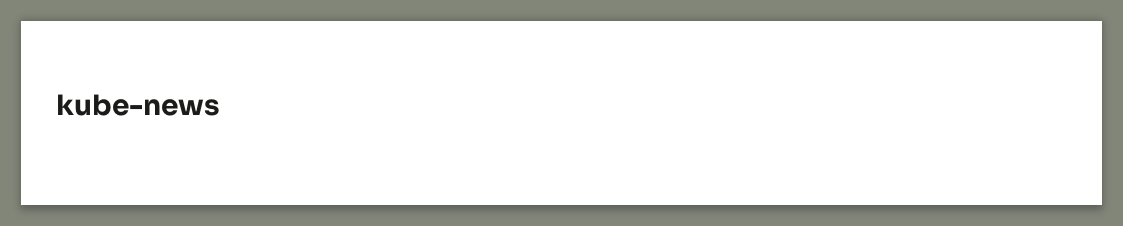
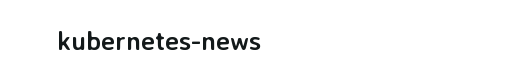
- kube-news
+ kubernetes-news

